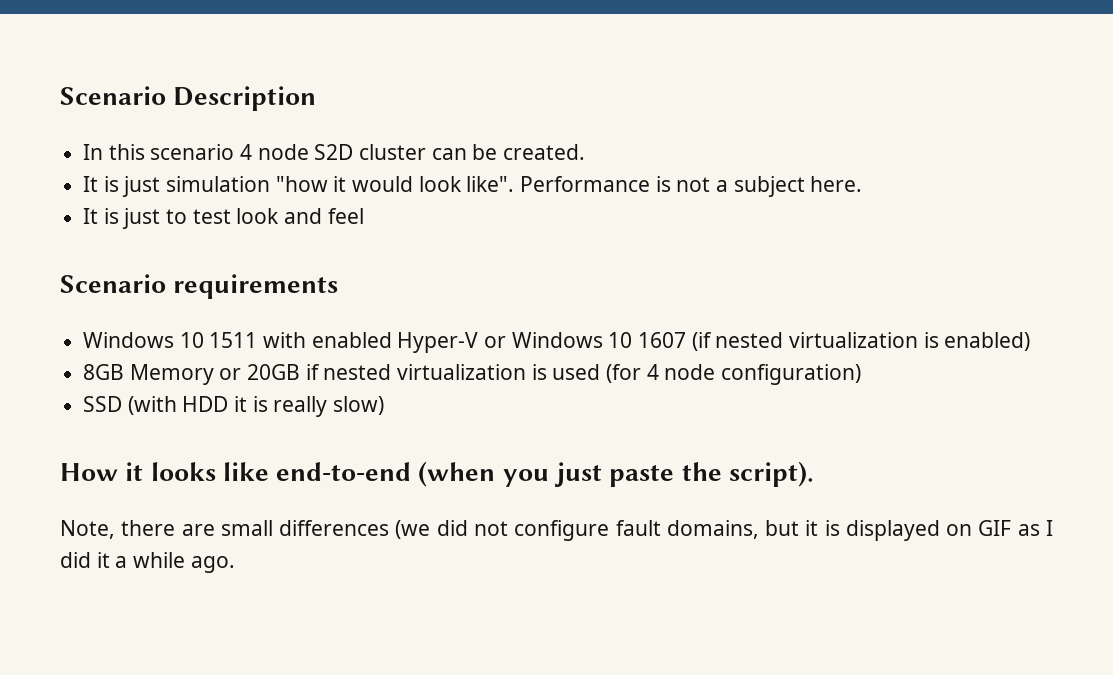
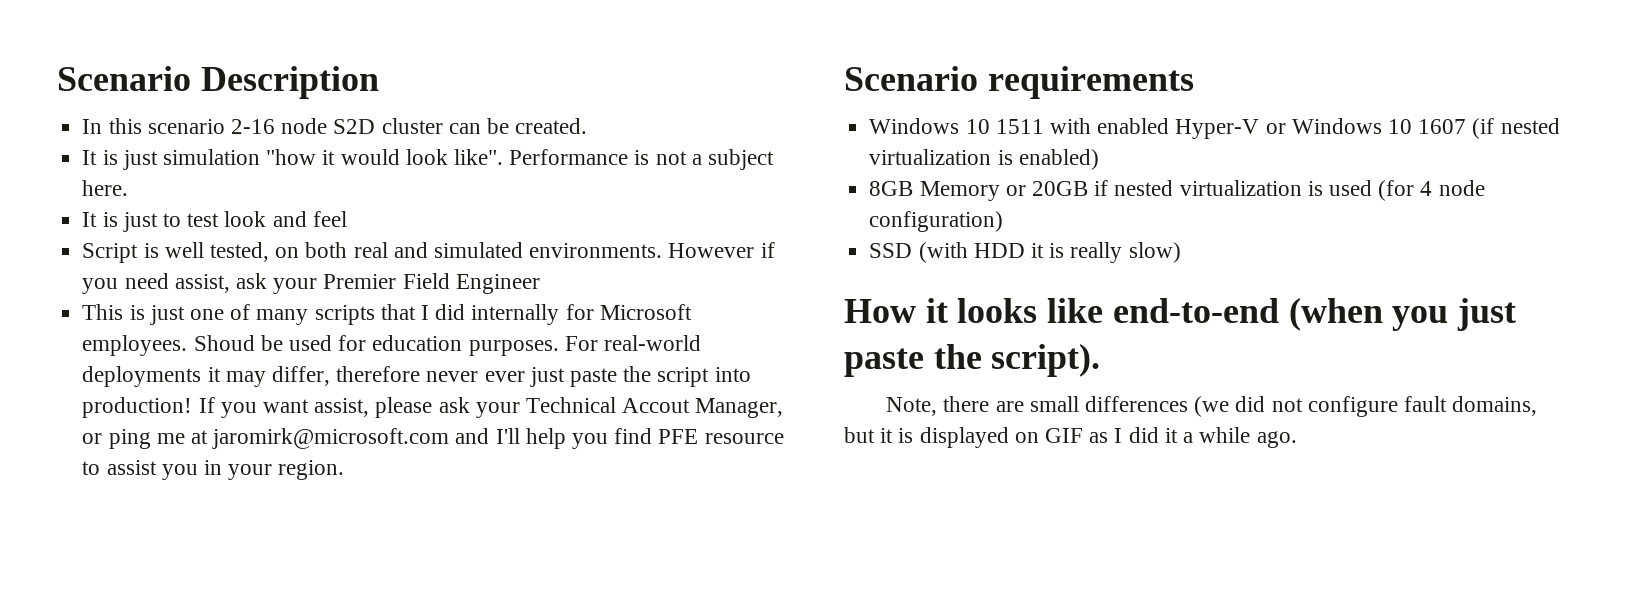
- In this scenario 4 node S2D cluster can be created.
+ In this scenario 2-16 node S2D cluster can be created.
+ Script is well tested, on both real and simulated environments. However if you need assist, ask your Premier Field Engineer
+ This is just one of many scripts that I did internally for Microsoft employees. Shoud be used for education purposes. For real-world deployments it may differ, therefore never ever just paste the script into production! If you want assist, please ask your Technical Accout Manager, or ping me at jaromirk@microsoft.com and I'll help you find PFE resource to assist you in your region.

